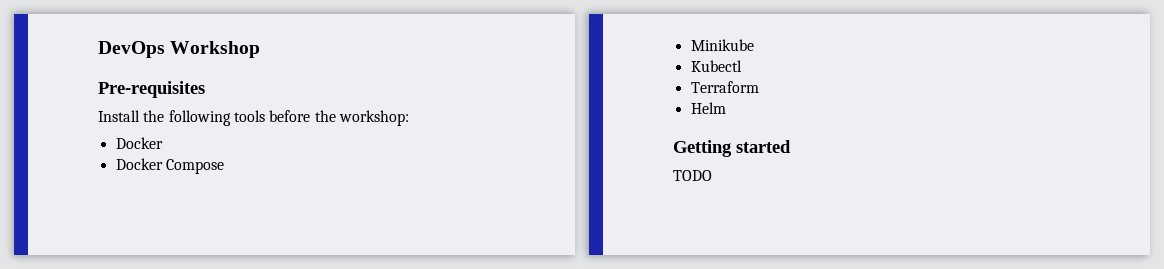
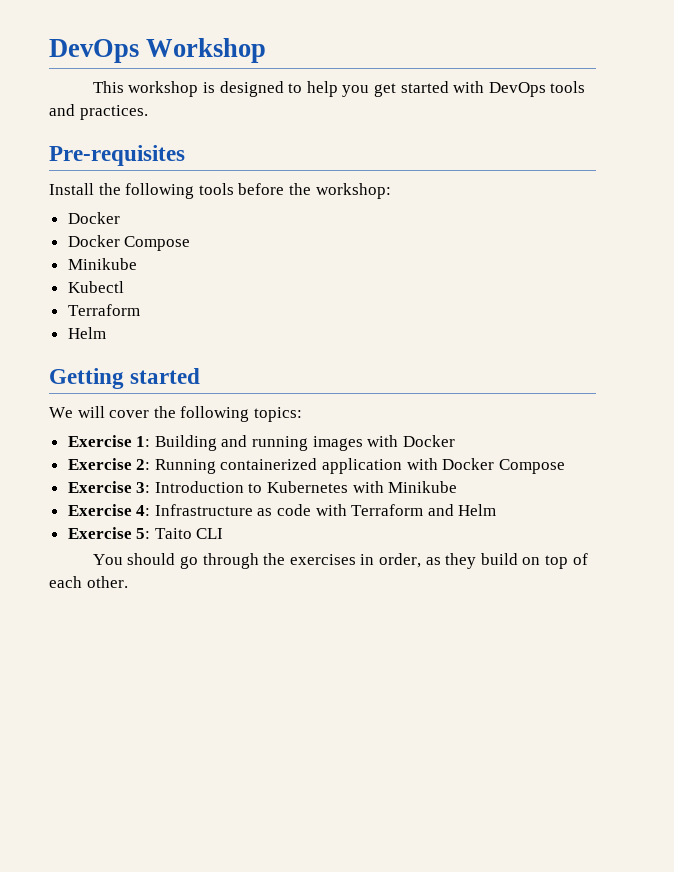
+ This workshop is designed to help you get started with DevOps tools and practices.
- TODO
+ We will cover the following topics:
+ Exercise 1: Building and running images with Docker
+ Exercise 2: Running containerized application with Docker Compose
+ Exercise 3: Introduction to Kubernetes with Minikube
+ Exercise 4: Infrastructure as code with Terraform and Helm
+ Exercise 5: Taito CLI
+ You should go through the exercises in order, as they build on top of each other.

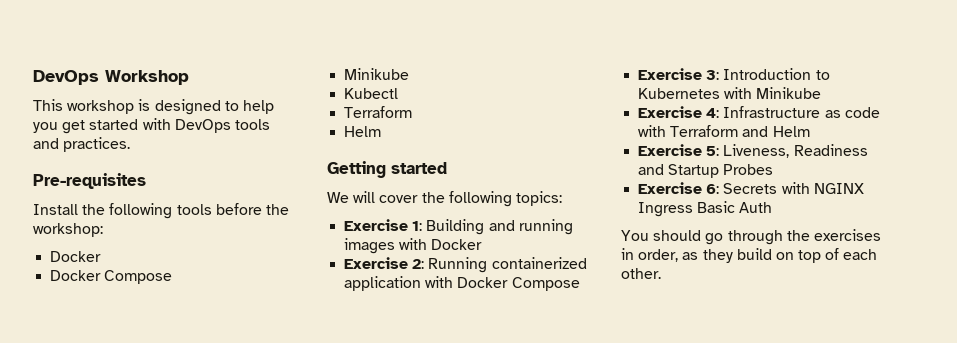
- Exercise 5: Taito CLI
+ Exercise 5: Liveness, Readiness and Startup Probes
+ Exercise 6: Secrets with NGINX Ingress Basic Auth

